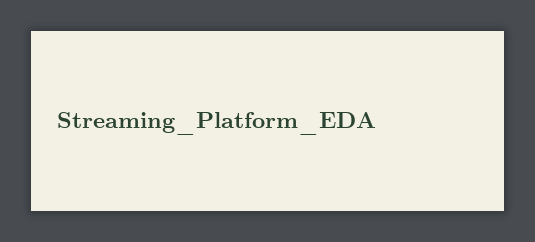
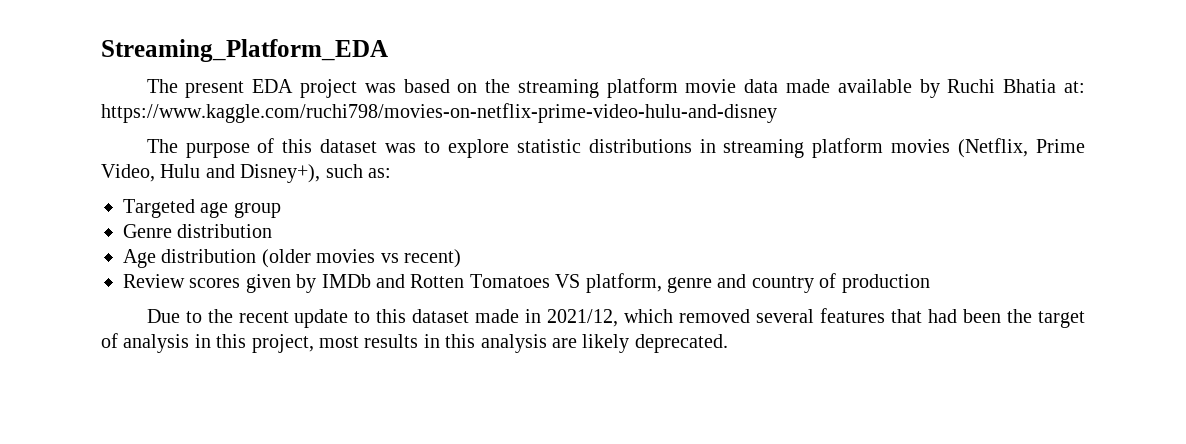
+ The present EDA project was based on the streaming platform movie data made available by Ruchi Bhatia at: https://www.kaggle.com/ruchi798/movies-on-netflix-prime-video-hulu-and-disney
+ The purpose of this dataset was to explore statistic distributions in streaming platform movies (Netflix, Prime Video, Hulu and Disney+), such as:
+ Targeted age group
+ Genre distribution
+ Age distribution (older movies vs recent)
+ Review scores given by IMDb and Rotten Tomatoes VS platform, genre and country of production
+ Due to the recent update to this dataset made in 2021/12, which removed several features that had been the target of analysis in this project, most results in this analysis are likely deprecated.

